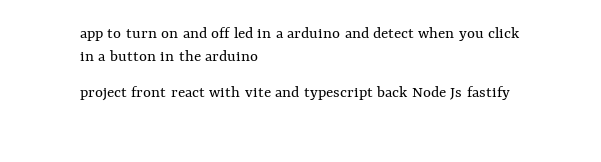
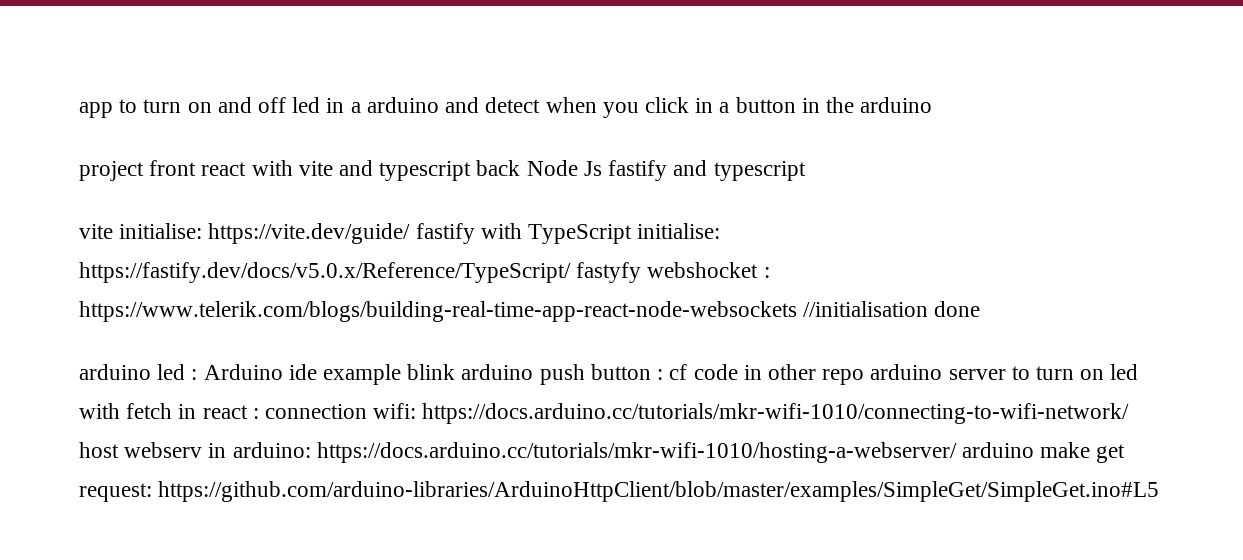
- project front react with vite and typescript back Node Js fastify
+ project front react with vite and typescript back Node Js fastify and typescript
+ vite initialise: https://vite.dev/guide/ fastify with TypeScript initialise: https://fastify.dev/docs/v5.0.x/Reference/TypeScript/ fastyfy webshocket : https://www.telerik.com/blogs/building-real-time-app-react-node-websockets //initialisation done
+ arduino led : Arduino ide example blink arduino push button : cf code in other repo arduino server to turn on led with fetch in react : connection wifi: https://docs.arduino.cc/tutorials/mkr-wifi-1010/connecting-to-wifi-network/ host webserv in arduino: https://docs.arduino.cc/tutorials/mkr-wifi-1010/hosting-a-webserver/ arduino make get request: https://github.com/arduino-libraries/ArduinoHttpClient/blob/master/examples/SimpleGet/SimpleGet.ino#L5

